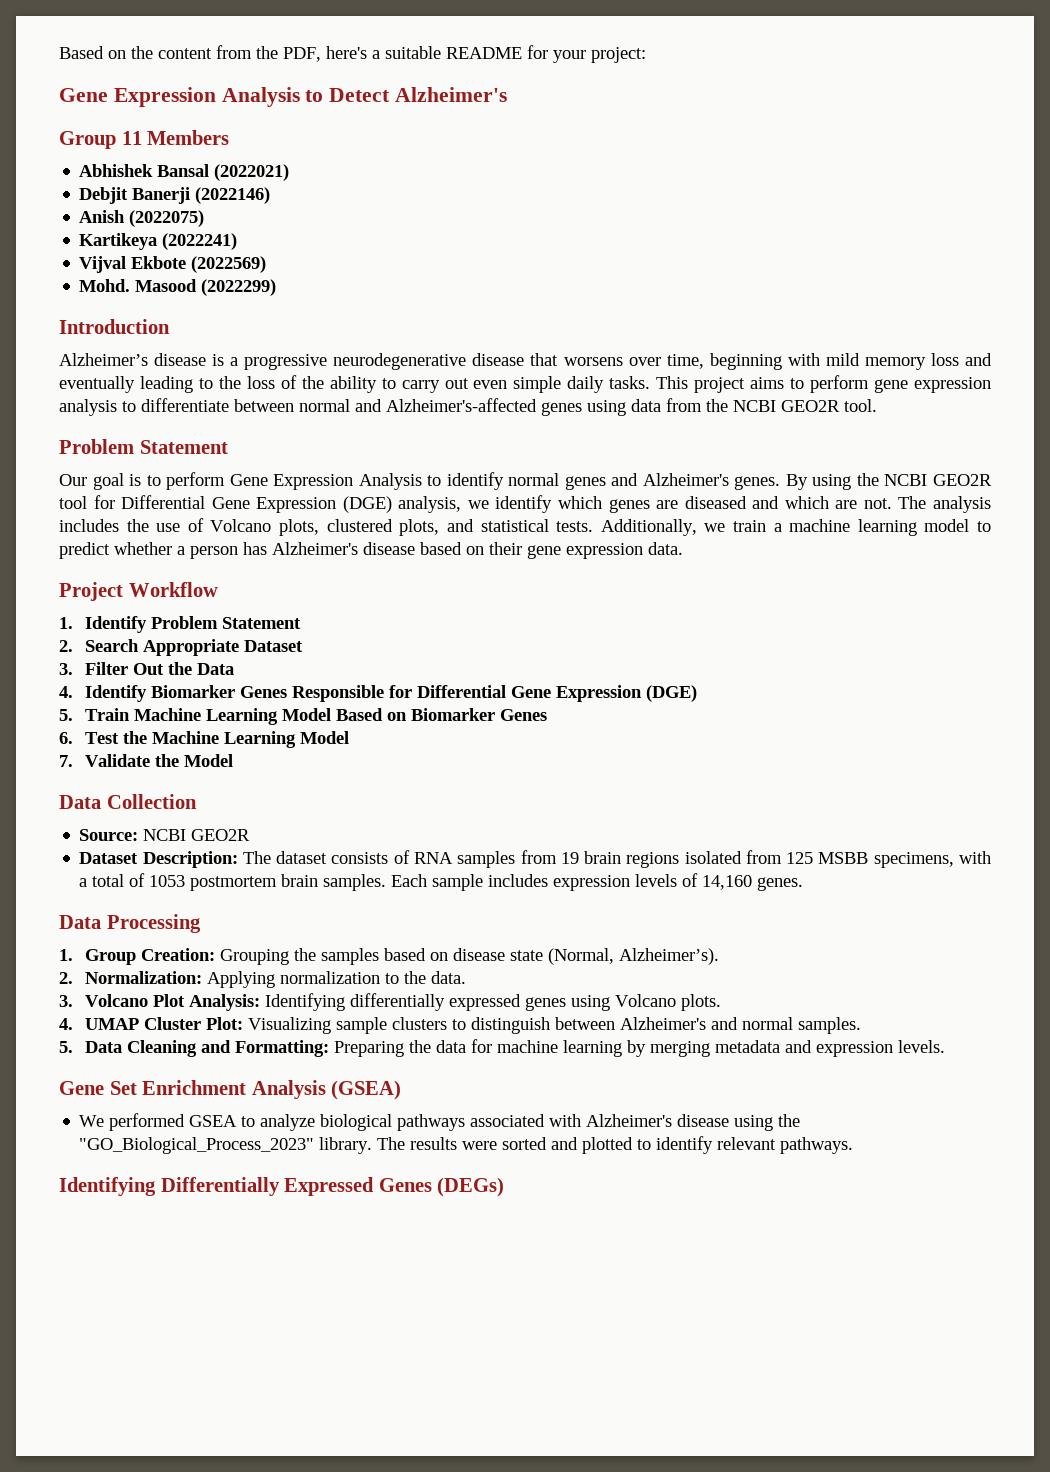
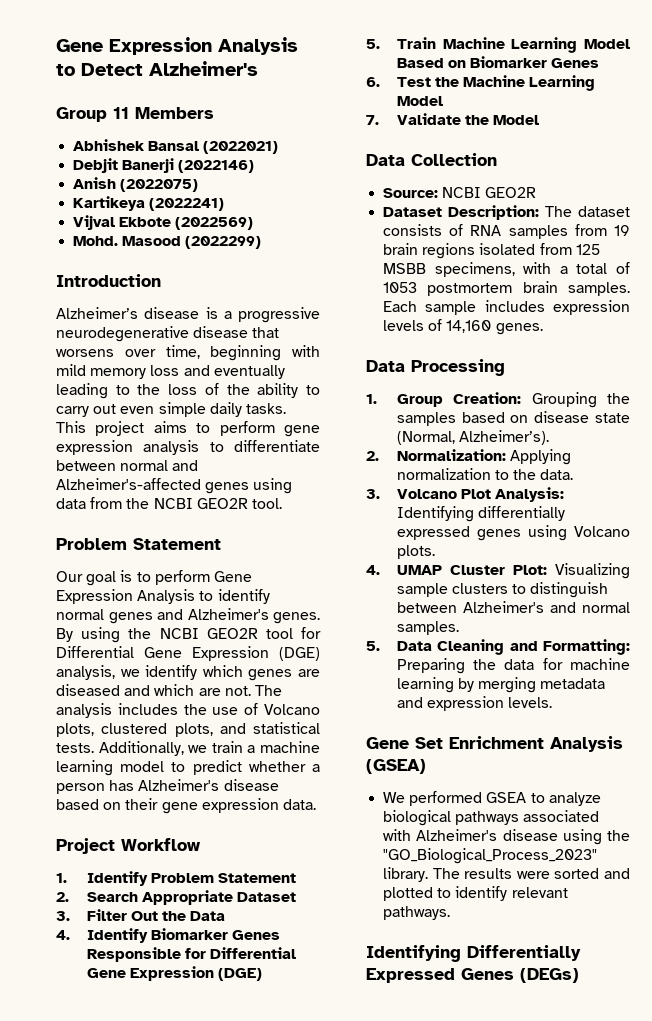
- Based on the content from the PDF, here's a suitable README for your project:

